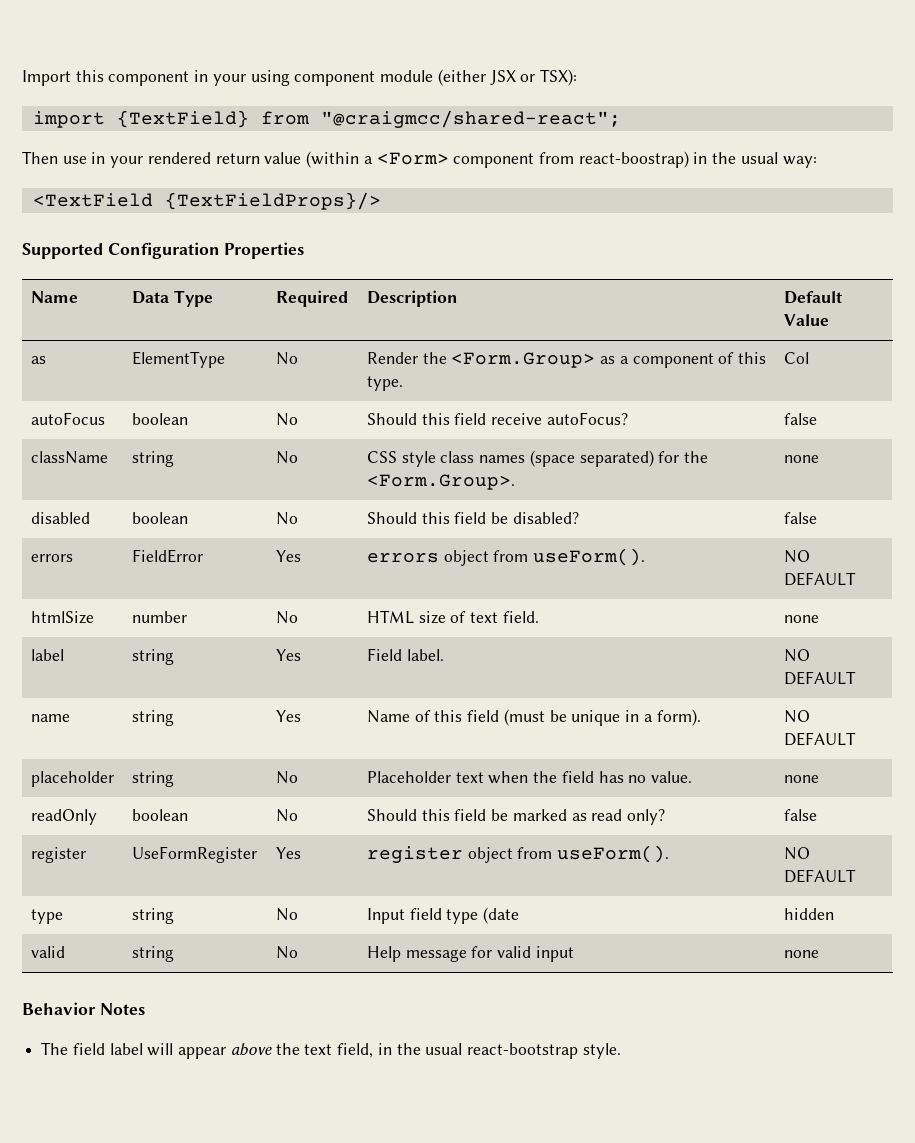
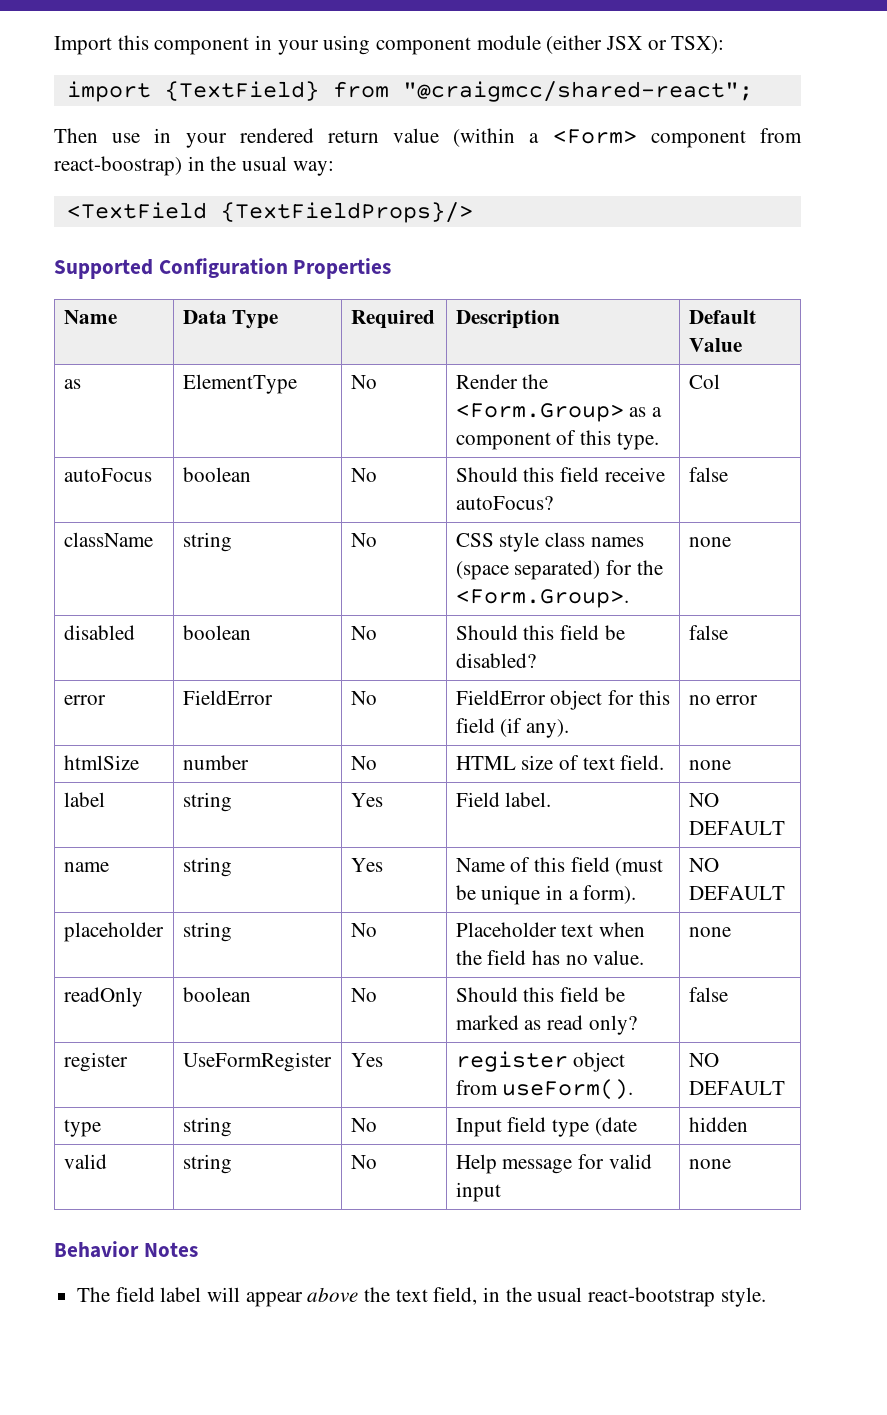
- errors | FieldError | Yes | errors object from useForm(). | NO DEFAULT
+ error | FieldError | No | FieldError object for this field (if any). | no error

